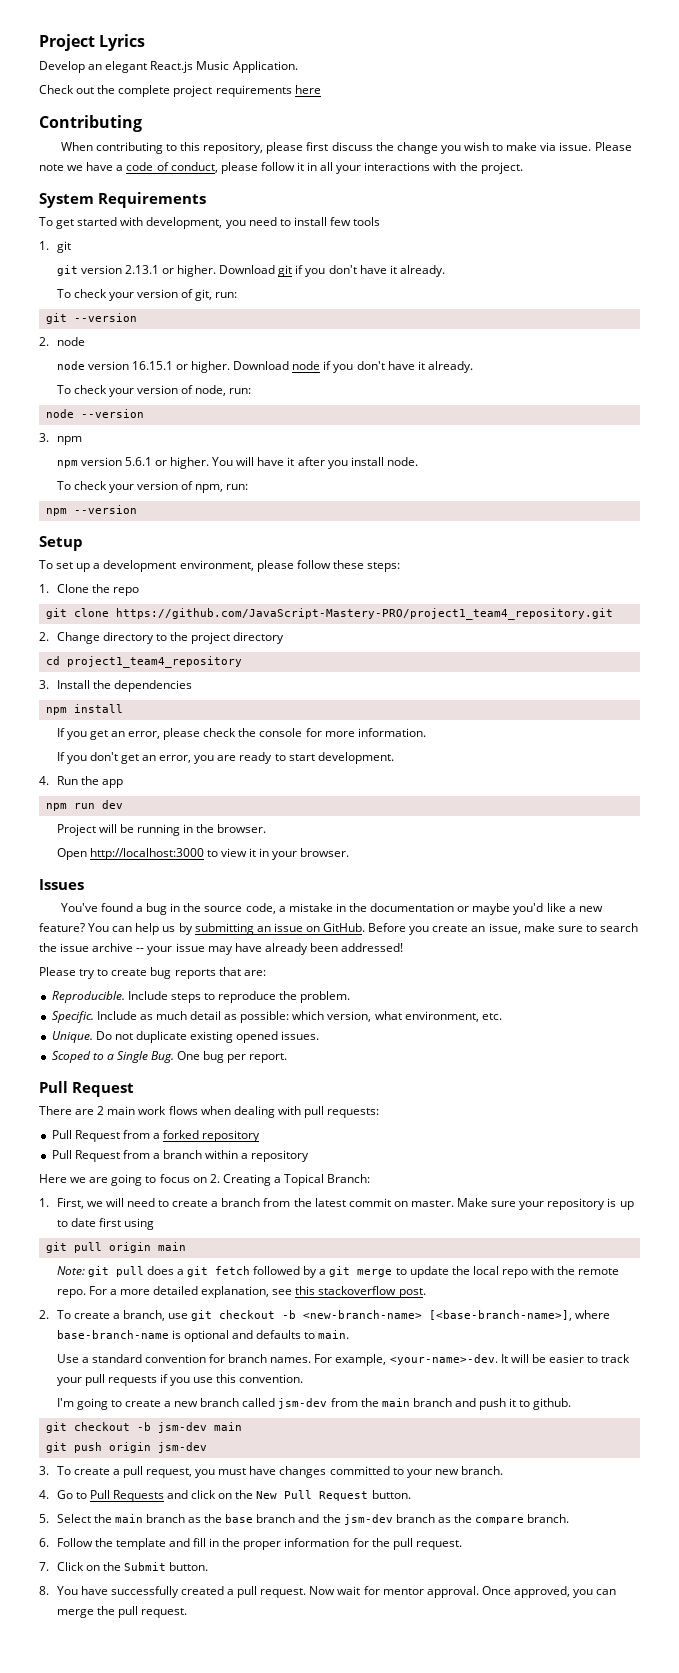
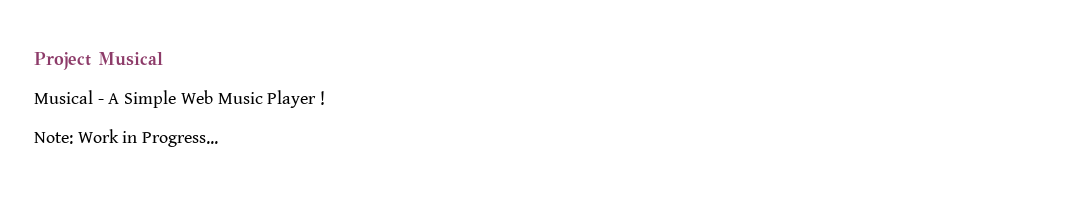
- Project Lyrics
- Develop an elegant React.js Music Application.
- Check out the complete project requirements here
- Contributing
- When contributing to this repository, please first discuss the change you wish to make via issue. Please note we have a code of conduct, please follow it in all your interactions with the project.
- System Requirements
- To get started with development, you need to install few tools
- 1. git
- git version 2.13.1 or higher. Download git if you don't have it already.
- To check your version of git, run:
- git --version
- 2. node
- node version 16.15.1 or higher. Download node if you don't have it already.
- To check your version of node, run:
- node --version
- 3. npm
- npm version 5.6.1 or higher. You will have it after you install node.
- To check your version of npm, run:
- npm --version
- Setup
- To set up a development environment, please follow these steps:
- 1. Clone the repo
- git clone https://github.com/JavaScript-Mastery-PRO/project1_team4_repository.git
- 2. Change directory to the project directory
- cd project1_team4_repository
- 3. Install the dependencies
- npm install
- If you get an error, please check the console for more information.
- If you don't get an error, you are ready to start development.
- 4. Run the app
- npm run dev
- Project will be running in the browser.
- Open http://localhost:3000 to view it in your browser.
- Issues
- You've found a bug in the source code, a mistake in the documentation or maybe you'd like a new feature? You can help us by submitting an issue on GitHub. Before you create an issue, make sure to search the issue archive -- your issue may have already been addressed!
- Please try to create bug reports that are:
- Reproducible. Include steps to reproduce the problem.
- Specific. Include as much detail as possible: which version, what environment, etc.
- Unique. Do not duplicate existing opened issues.
- Scoped to a Single Bug. One bug per report.
- Pull Request
- There are 2 main work flows when dealing with pull requests:
- Pull Request from a forked repository
- Pull Request from a branch within a repository
- Here we are going to focus on 2. Creating a Topical Branch:
- 1. First, we will need to create a branch from the latest commit on master. Make sure your repository is up to date first using
- git pull origin main
- Note: git pull does a git fetch followed by a git merge to update the local repo with the remote repo. For a more detailed explanation, see this stackoverflow post.
- 2. To create a branch, use git checkout -b <new-branch-name> [<base-branch-name>], where base-branch-name is optional and defaults to main.
- Use a standard convention for branch names. For example, <your-name>-dev. It will be easier to track your pull requests if you use this convention.
- I'm going to create a new branch called jsm-dev from the main branch and push it to github.
- git checkout -b jsm-dev main
- git push origin jsm-dev
- 3. To create a pull request, you must have changes committed to your new branch.
- 4. Go to Pull Requests and click on the New Pull Request button.
- 5. Select the main branch as the base branch and the jsm-dev branch as the compare branch.
- 6. Follow the template and fill in the proper information for the pull request.
- 7. Click on the Submit button.
- 8. You have successfully created a pull request. Now wait for mentor approval. Once approved, you can merge the pull request.
+ Project Musical
+ Musical - A Simple Web Music Player !
+ Note: Work in Progress...

